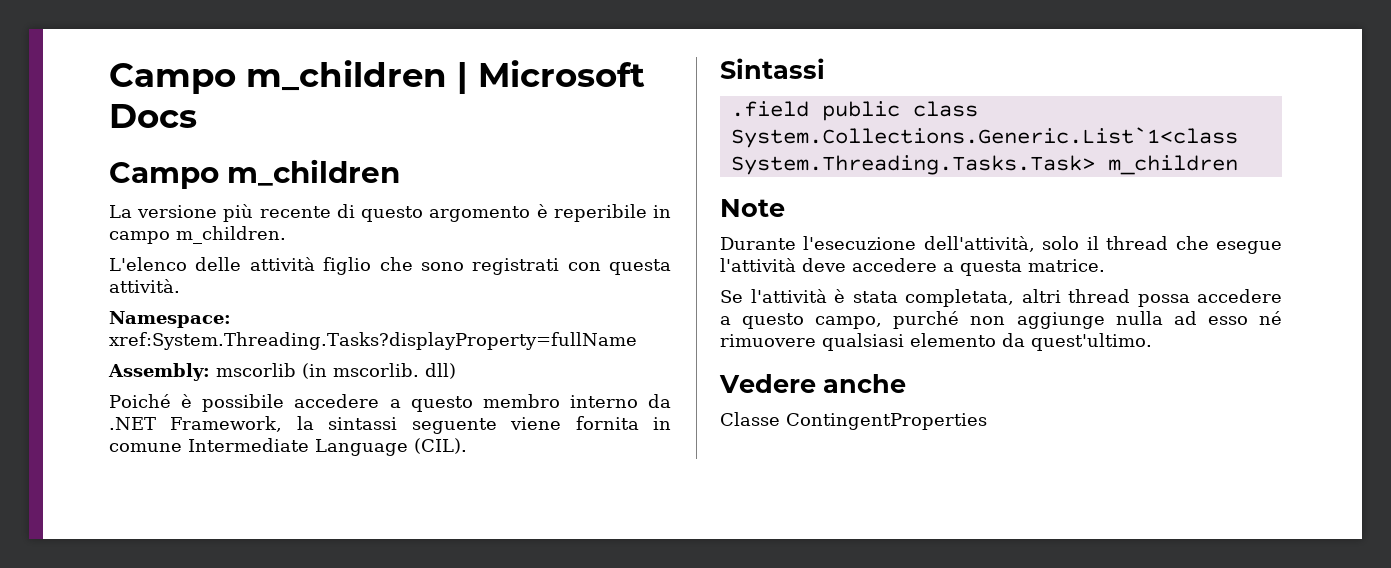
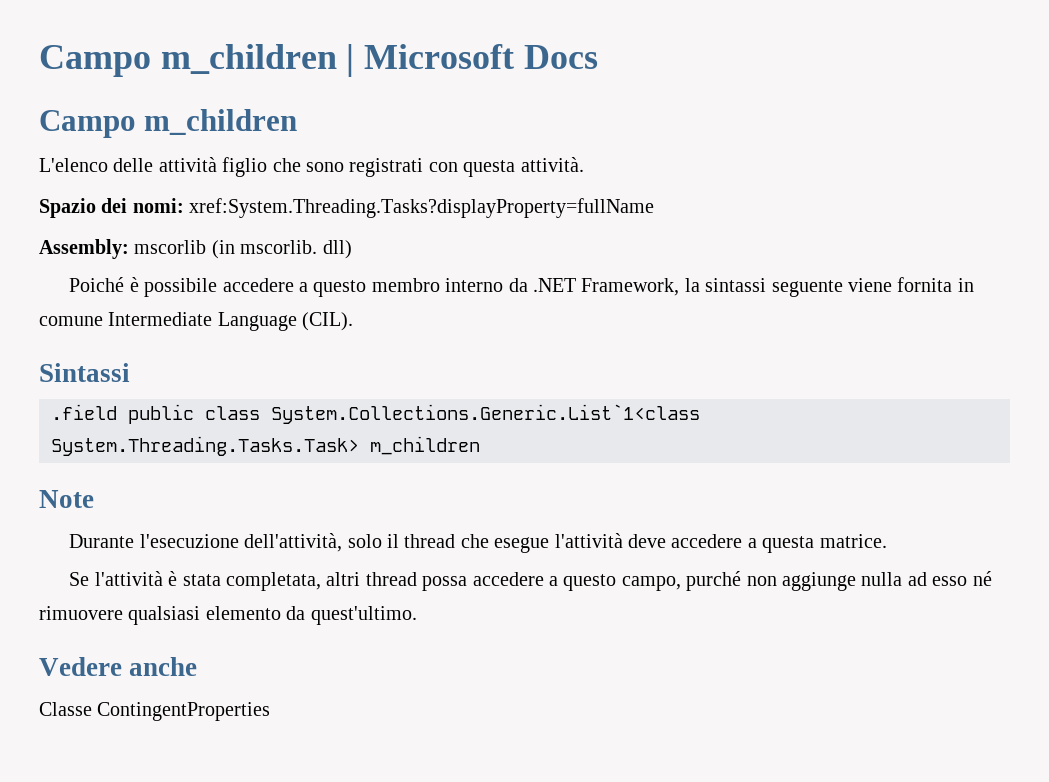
- La versione più recente di questo argomento è reperibile in campo m_children.
- Namespace: xref:System.Threading.Tasks?displayProperty=fullName
+ Spazio dei nomi: xref:System.Threading.Tasks?displayProperty=fullName

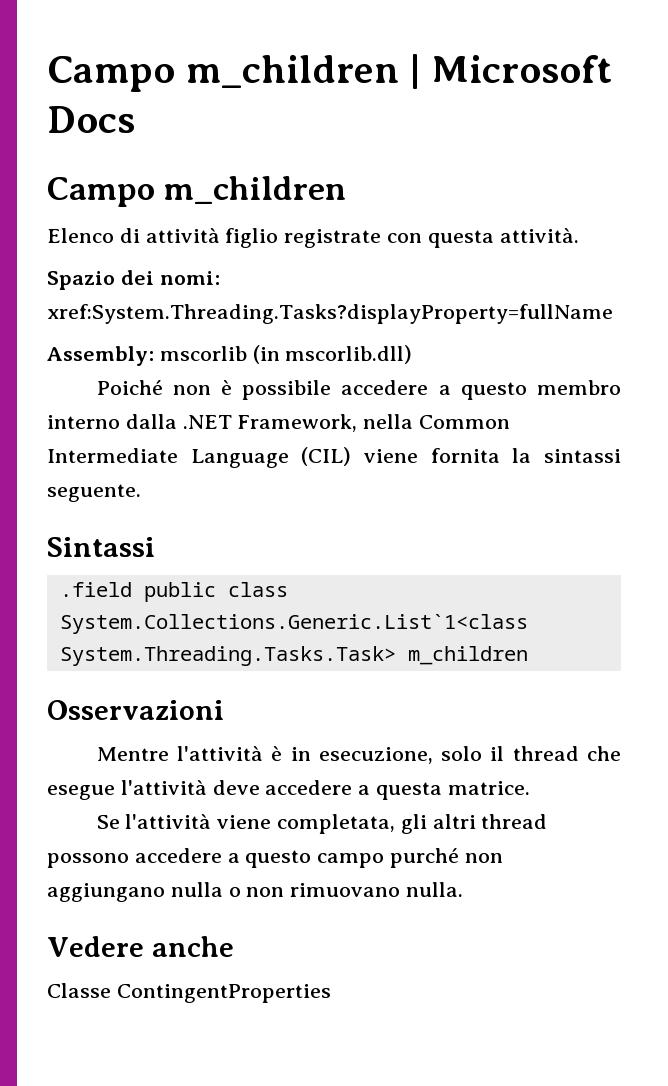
- L'elenco delle attività figlio che sono registrati con questa attività.
+ Elenco di attività figlio registrate con questa attività.
- Assembly: mscorlib (in mscorlib. dll)
+ Assembly: mscorlib (in mscorlib.dll)
- Poiché è possibile accedere a questo membro interno da .NET Framework, la sintassi seguente viene fornita in comune Intermediate Language (CIL).
+ Poiché non è possibile accedere a questo membro interno dalla .NET Framework, nella Common Intermediate Language (CIL) viene fornita la sintassi seguente.
- Note
- Durante l'esecuzione dell'attività, solo il thread che esegue l'attività deve accedere a questa matrice.
+ Osservazioni
+ Mentre l'attività è in esecuzione, solo il thread che esegue l'attività deve accedere a questa matrice.
- Se l'attività è stata completata, altri thread possa accedere a questo campo, purché non aggiunge nulla ad esso né rimuovere qualsiasi elemento da quest'ultimo.
+ Se l'attività viene completata, gli altri thread possono accedere a questo campo purché non aggiungano nulla o non rimuovano nulla.

